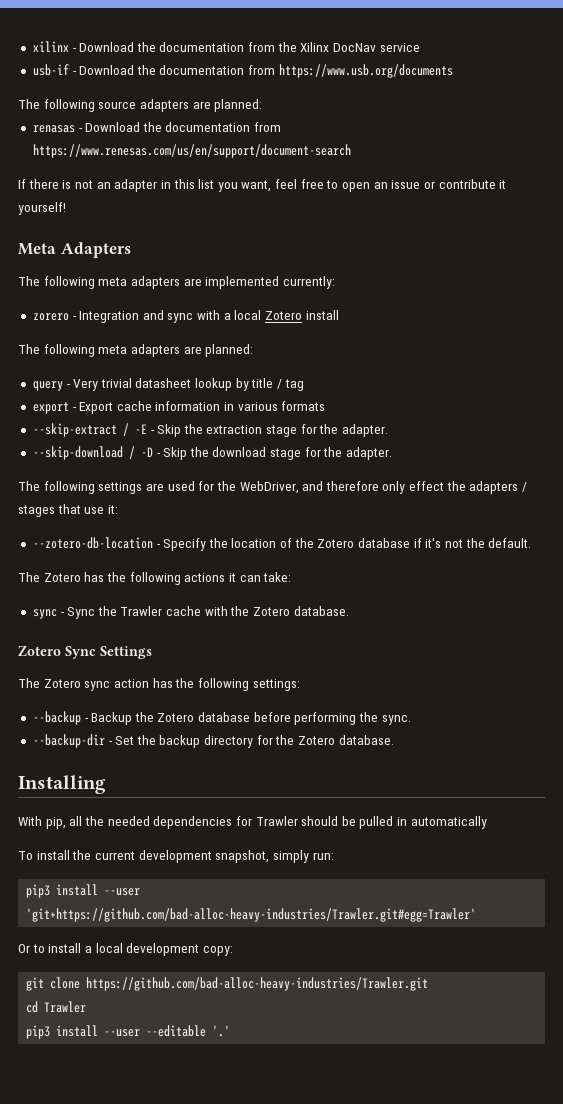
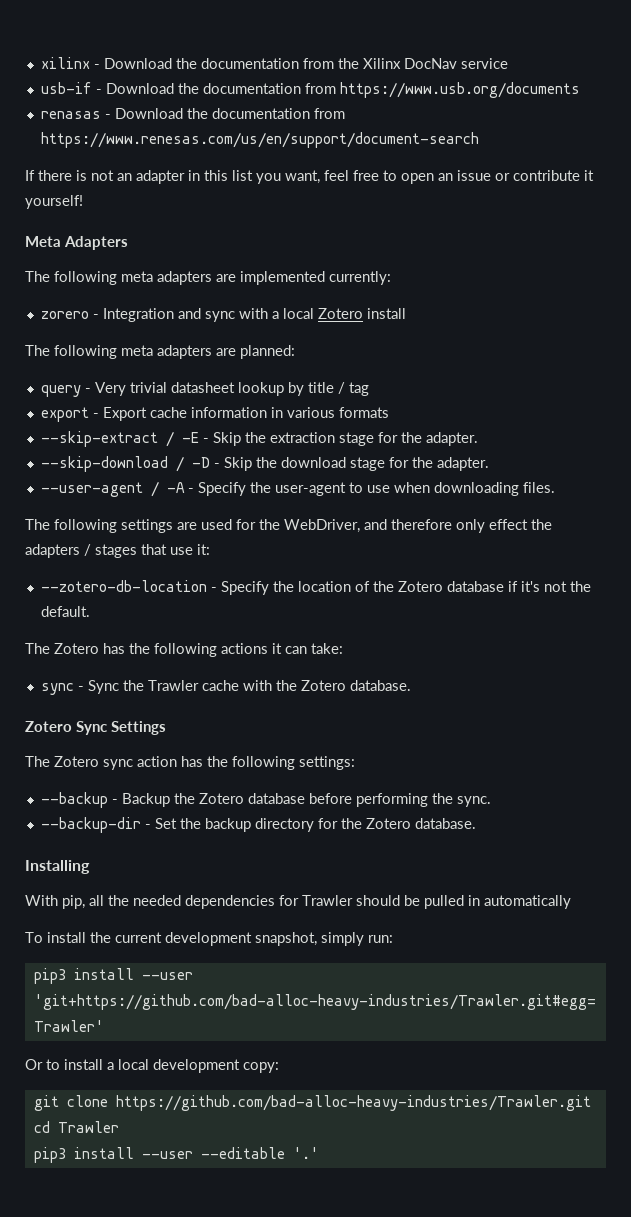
- The following source adapters are planned:
+ --user-agent / -A - Specify the user-agent to use when downloading files.

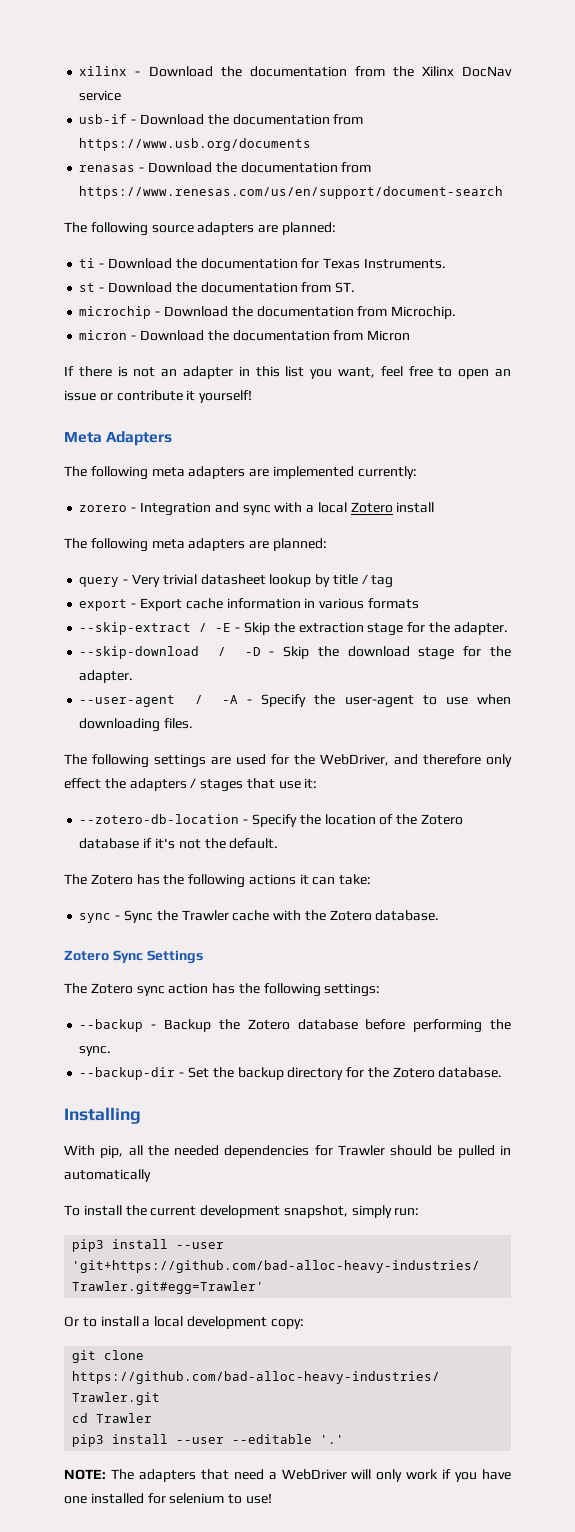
+ The following source adapters are planned:
+ ti - Download the documentation for Texas Instruments.
+ st - Download the documentation from ST.
+ microchip - Download the documentation from Microchip.
+ micron - Download the documentation from Micron
+ NOTE: The adapters that need a WebDriver will only work if you have one installed for selenium to use!

